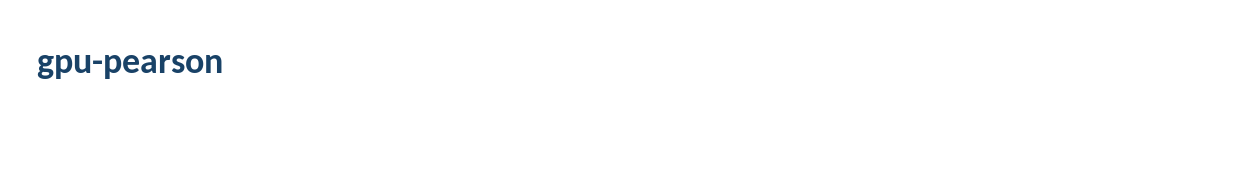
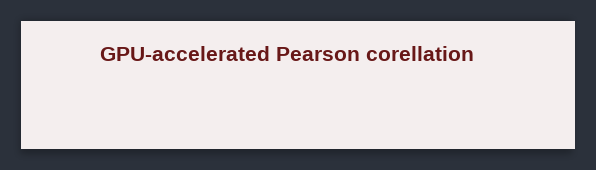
- gpu-pearson
+ GPU-accelerated Pearson corellation

